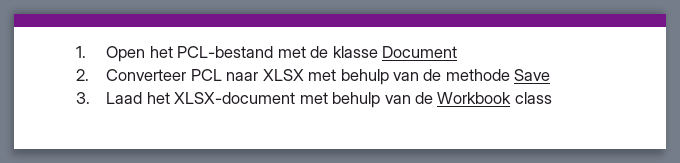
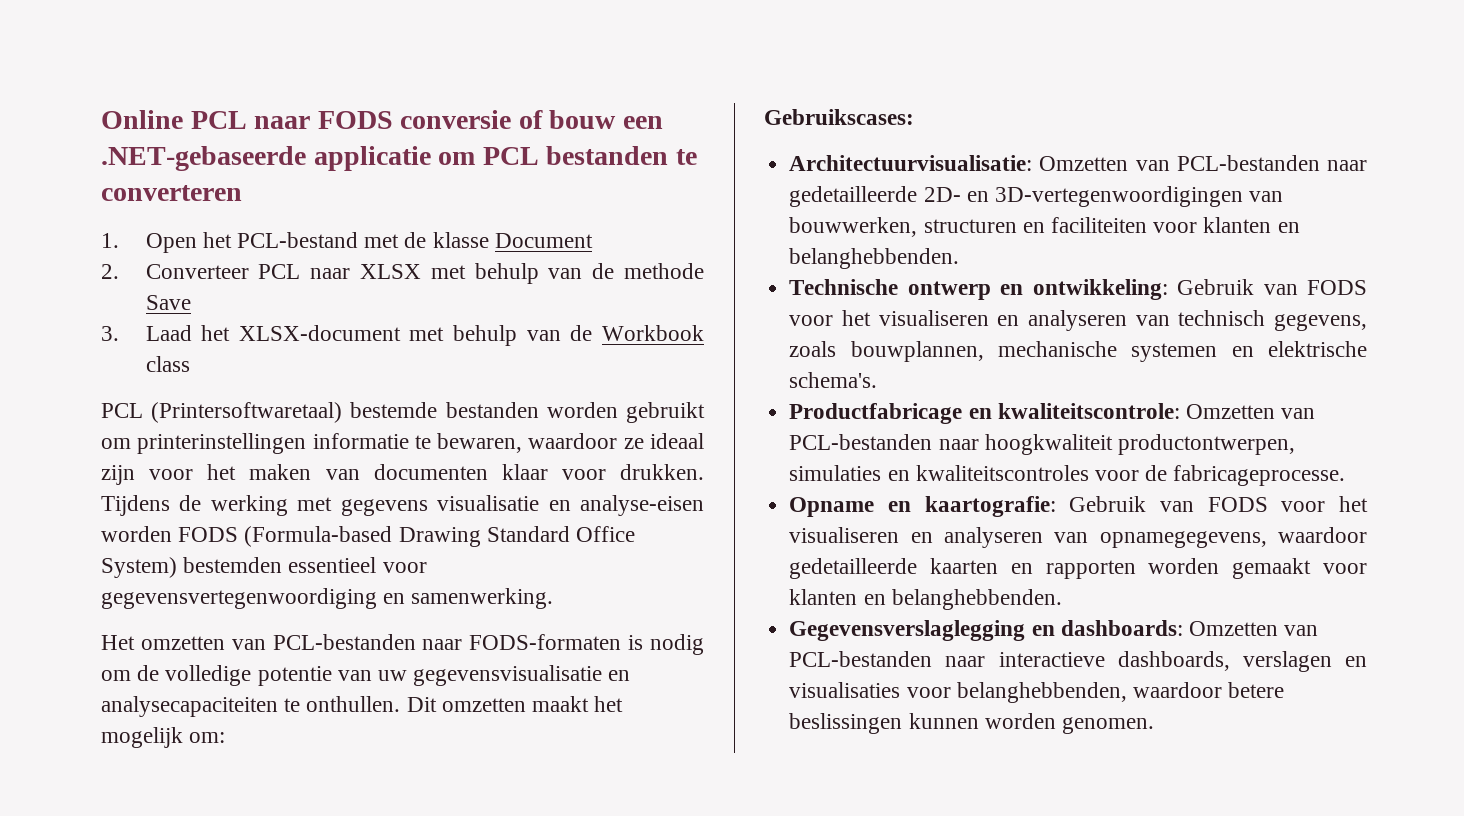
+ Online PCL naar FODS conversie of bouw een .NET-gebaseerde applicatie om PCL bestanden te converteren
+ PCL (Printersoftwaretaal) bestemde bestanden worden gebruikt om printerinstellingen informatie te bewaren, waardoor ze ideaal zijn voor het maken van documenten klaar voor drukken. Tijdens de werking met gegevens visualisatie en analyse-eisen worden FODS (Formula-based Drawing Standard Office System) bestemden essentieel voor gegevensvertegenwoordiging en samenwerking.
+ Het omzetten van PCL-bestanden naar FODS-formaten is nodig om de volledige potentie van uw gegevensvisualisatie en analysecapaciteiten te onthullen. Dit omzetten maakt het mogelijk om:
+ Gebruikscases:
+ Architectuurvisualisatie: Omzetten van PCL-bestanden naar gedetailleerde 2D- en 3D-vertegenwoordigingen van bouwwerken, structuren en faciliteiten voor klanten en belanghebbenden.
+ Technische ontwerp en ontwikkeling: Gebruik van FODS voor het visualiseren en analyseren van technisch gegevens, zoals bouwplannen, mechanische systemen en elektrische schema's.
+ Productfabricage en kwaliteitscontrole: Omzetten van PCL-bestanden naar hoogkwaliteit productontwerpen, simulaties en kwaliteitscontroles voor de fabricageprocesse.
+ Opname en kaartografie: Gebruik van FODS voor het visualiseren en analyseren van opnamegegevens, waardoor gedetailleerde kaarten en rapporten worden gemaakt voor klanten en belanghebbenden.
+ Gegevensverslaglegging en dashboards: Omzetten van PCL-bestanden naar interactieve dashboards, verslagen en visualisaties voor belanghebbenden, waardoor betere beslissingen kunnen worden genomen.

